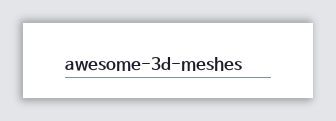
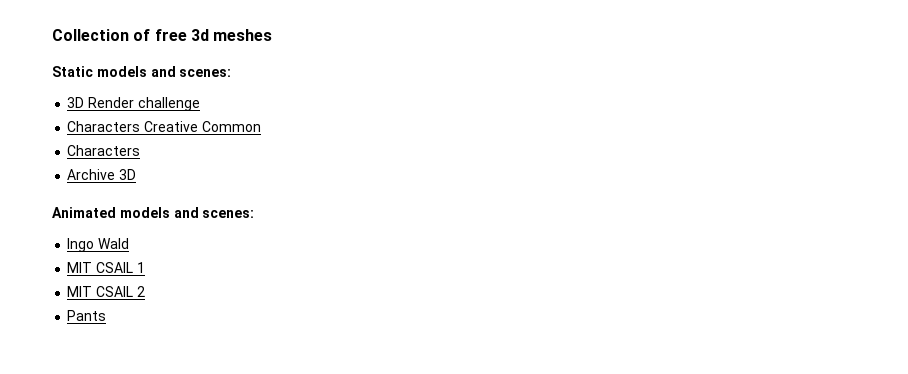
- awesome-3d-meshes
+ Collection of free 3d meshes
+ Static models and scenes:
+ 3D Render challenge
+ Characters Creative Common
+ Characters
+ Archive 3D
+ Animated models and scenes:
+ Ingo Wald
+ MIT CSAIL 1
+ MIT CSAIL 2
+ Pants

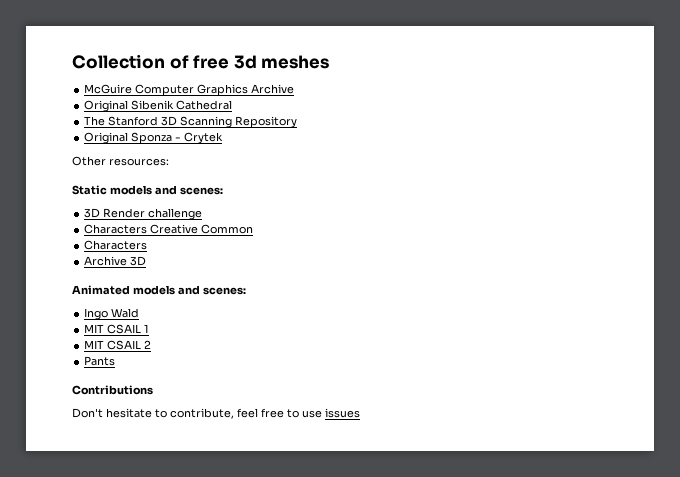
+ McGuire Computer Graphics Archive
+ Original Sibenik Cathedral
+ The Stanford 3D Scanning Repository
+ Original Sponza - Crytek
+ Other resources:
+ Contributions
+ Don't hesitate to contribute, feel free to use issues

